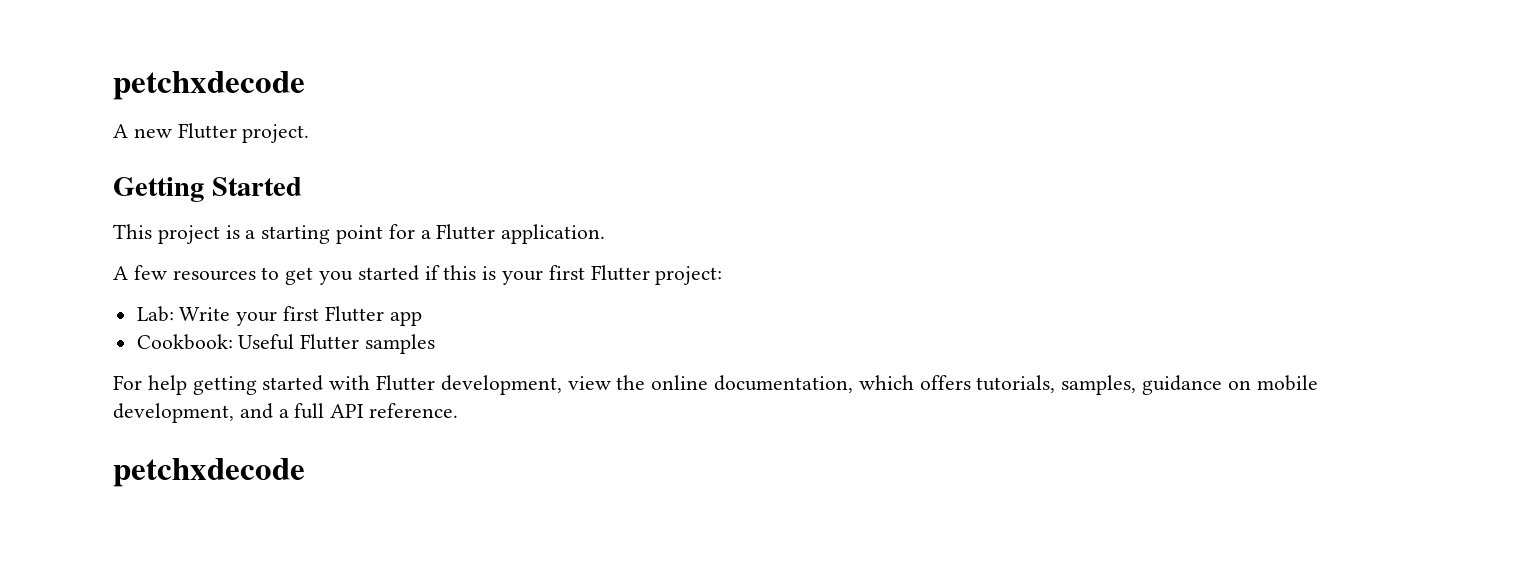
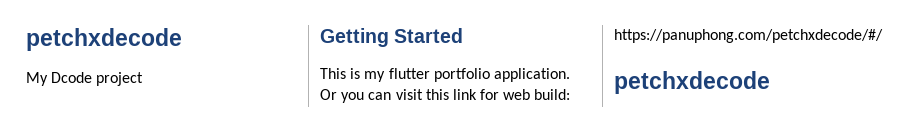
- A new Flutter project.
+ My Dcode project
- This project is a starting point for a Flutter application.
- A few resources to get you started if this is your first Flutter project:
- Lab: Write your first Flutter app
- Cookbook: Useful Flutter samples
- For help getting started with Flutter development, view the online documentation, which offers tutorials, samples, guidance on mobile development, and a full API reference.
+ This is my flutter portfolio application. Or you can visit this link for web build: https://panuphong.com/petchxdecode/#/

